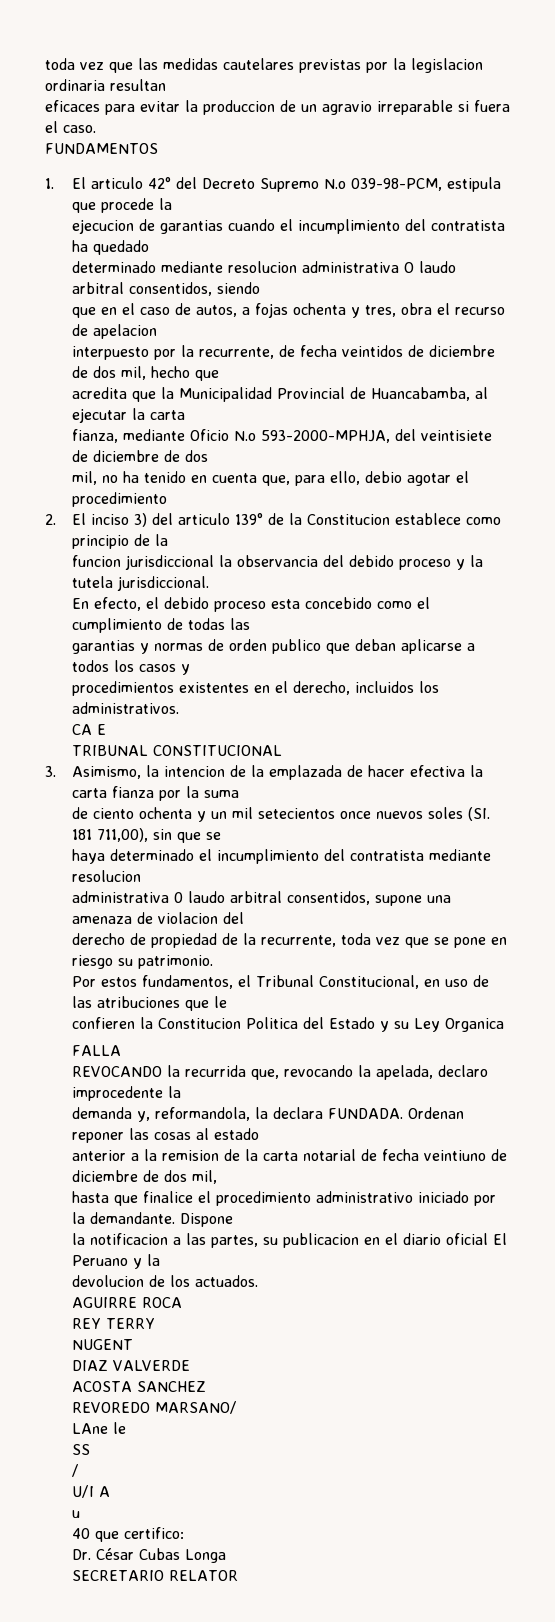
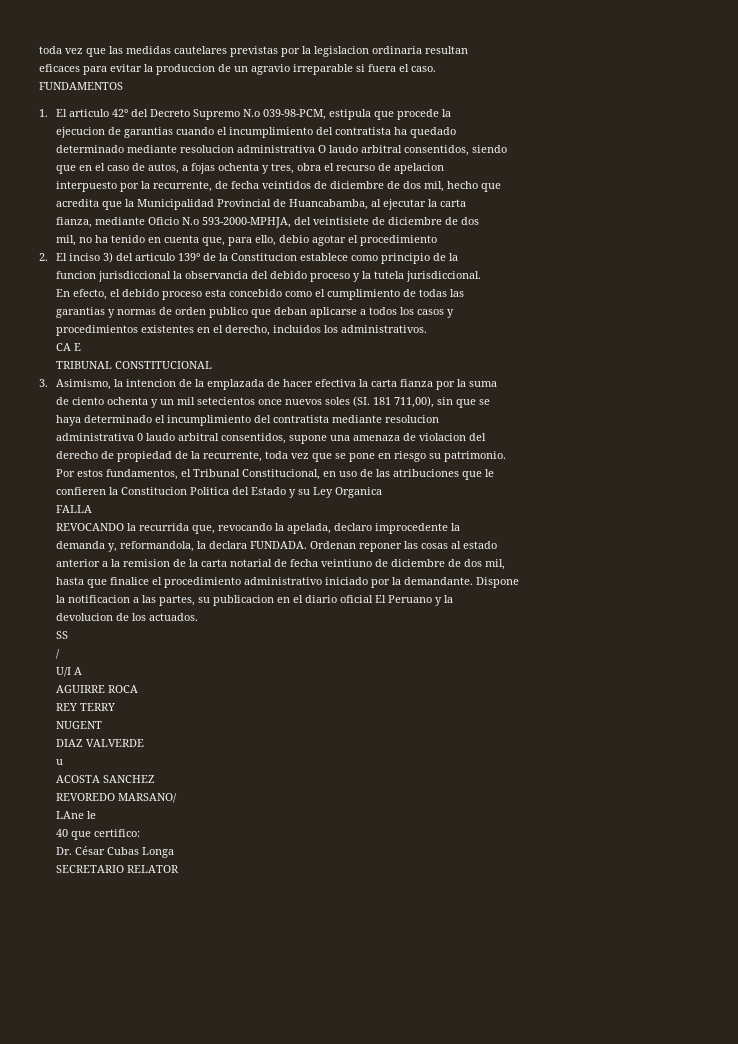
+ SS
+ /
+ U/I A
+ u
- SS
- /
- U/I A
- u

